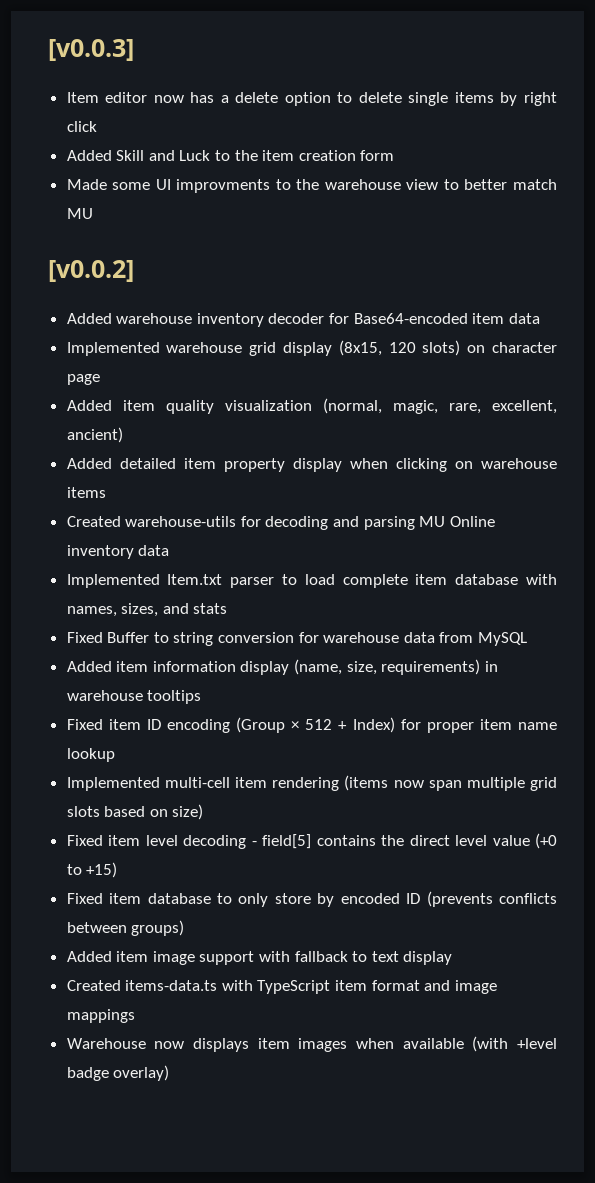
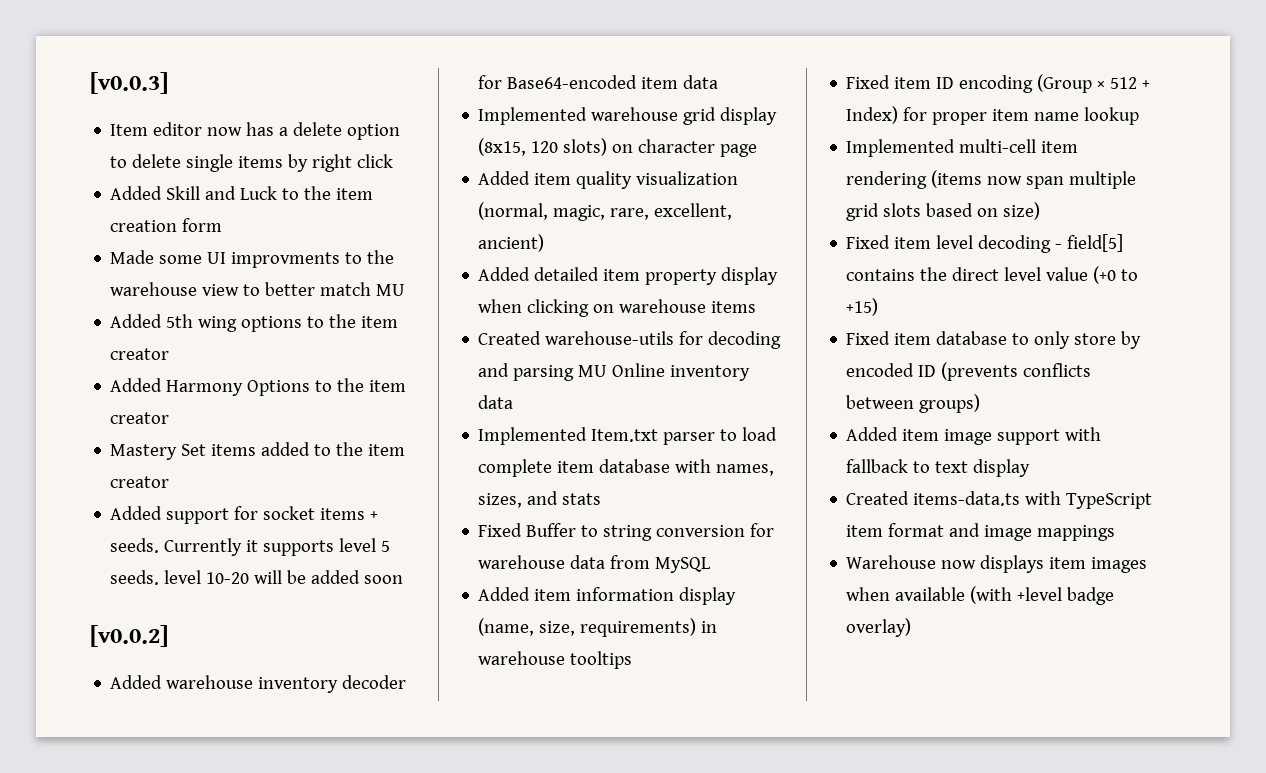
+ Added 5th wing options to the item creator
+ Added Harmony Options to the item creator
+ Mastery Set items added to the item creator
+ Added support for socket items + seeds. Currently it supports level 5 seeds. level 10-20 will be added soon

